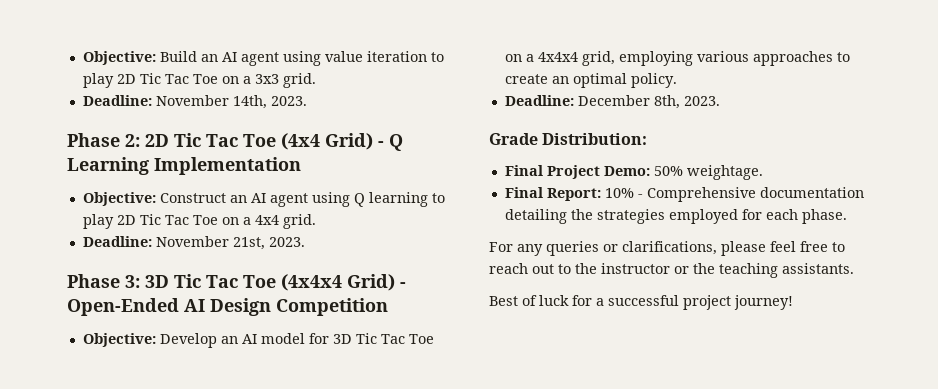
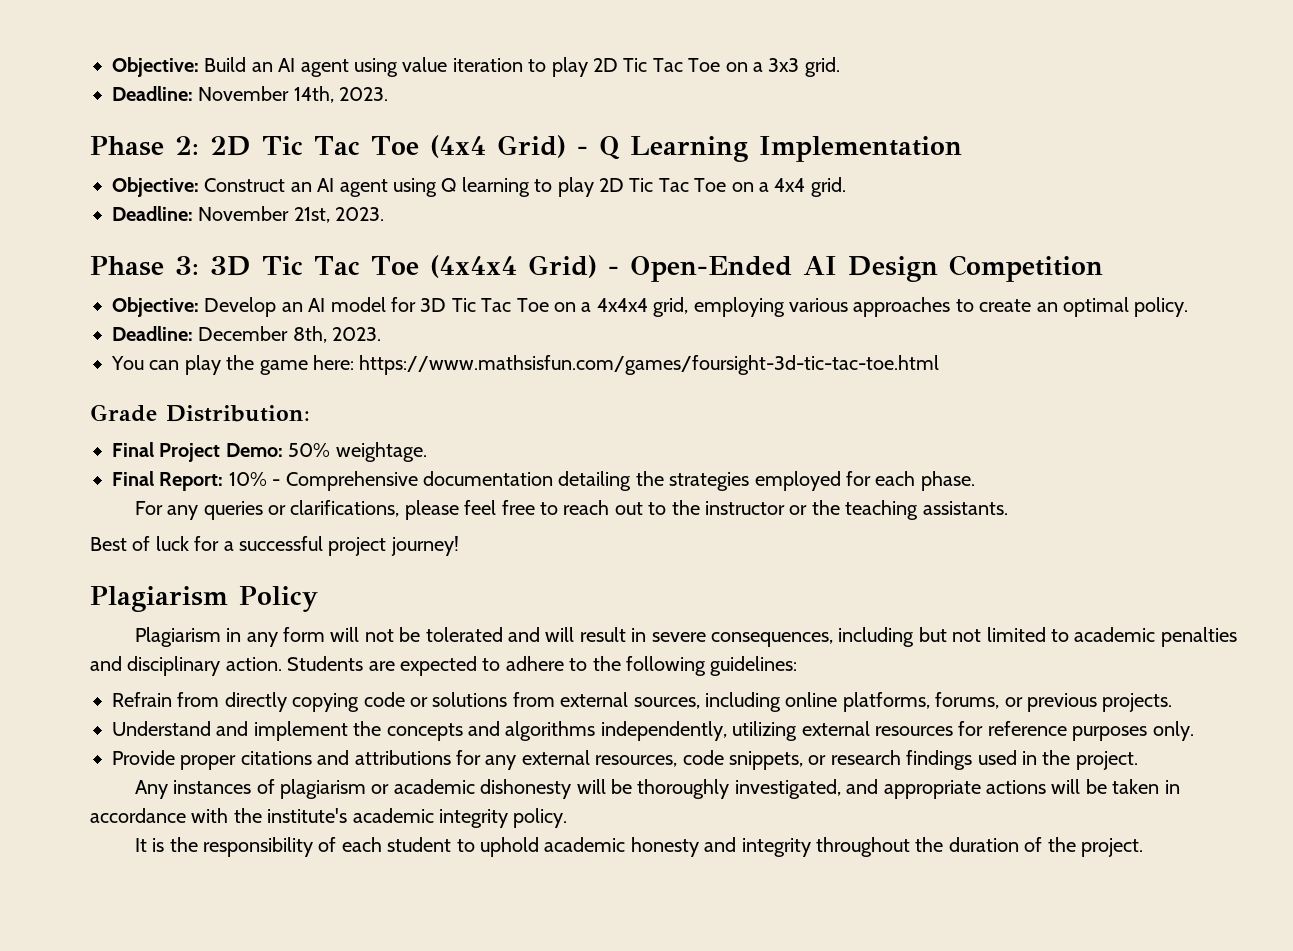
+ You can play the game here: https://www.mathsisfun.com/games/foursight-3d-tic-tac-toe.html
+ Plagiarism Policy
+ Plagiarism in any form will not be tolerated and will result in severe consequences, including but not limited to academic penalties and disciplinary action. Students are expected to adhere to the following guidelines:
+ Refrain from directly copying code or solutions from external sources, including online platforms, forums, or previous projects.
+ Understand and implement the concepts and algorithms independently, utilizing external resources for reference purposes only.
+ Provide proper citations and attributions for any external resources, code snippets, or research findings used in the project.
+ Any instances of plagiarism or academic dishonesty will be thoroughly investigated, and appropriate actions will be taken in accordance with the institute's academic integrity policy.
+ It is the responsibility of each student to uphold academic honesty and integrity throughout the duration of the project.

